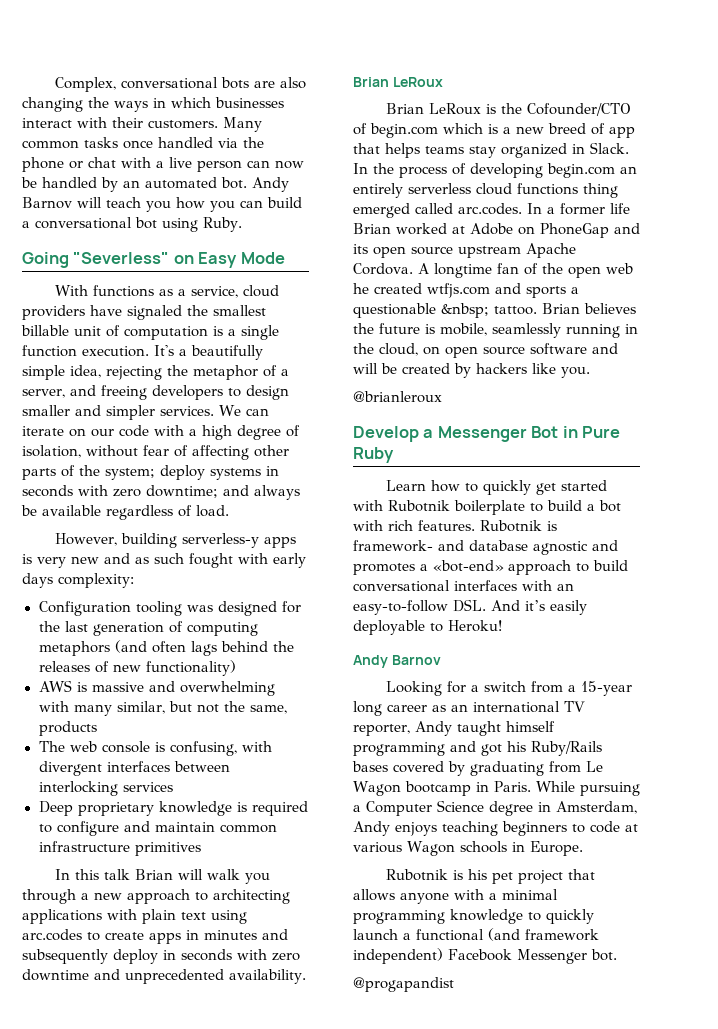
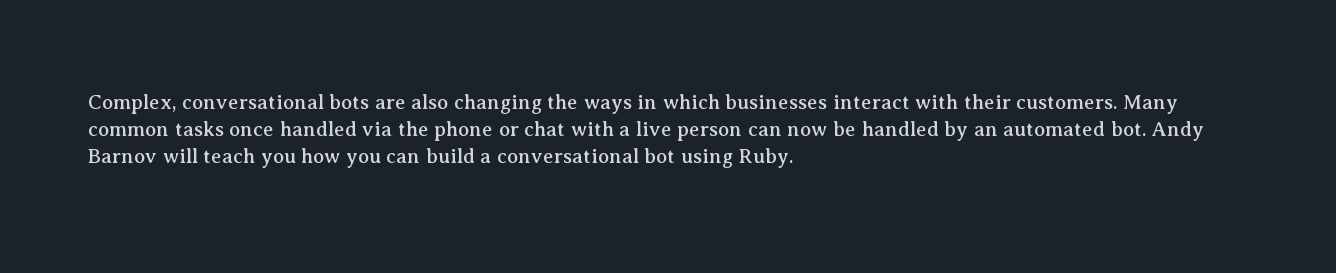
- Going "Severless" on Easy Mode
- With functions as a service, cloud providers have signaled the smallest billable unit of computation is a single function execution. It's a beautifully simple idea, rejecting the metaphor of a server, and freeing developers to design smaller and simpler services. We can iterate on our code with a high degree of isolation, without fear of affecting other parts of the system; deploy systems in seconds with zero downtime; and always be available regardless of load.
- However, building serverless-y apps is very new and as such fought with early days complexity:
- Configuration tooling was designed for the last generation of computing metaphors (and often lags behind the releases of new functionality)
- AWS is massive and overwhelming with many similar, but not the same, products
- The web console is confusing, with divergent interfaces between interlocking services
- Deep proprietary knowledge is required to configure and maintain common infrastructure primitives
- In this talk Brian will walk you through a new approach to architecting applications with plain text using arc.codes to create apps in minutes and subsequently deploy in seconds with zero downtime and unprecedented availability.
- Brian LeRoux
- Brian LeRoux is the Cofounder/CTO of begin.com which is a new breed of app that helps teams stay organized in Slack. In the process of developing begin.com an entirely serverless cloud functions thing emerged called arc.codes. In a former life Brian worked at Adobe on PhoneGap and its open source upstream Apache Cordova. A longtime fan of the open web he created wtfjs.com and sports a questionable &nbsp; tattoo. Brian believes the future is mobile, seamlessly running in the cloud, on open source software and will be created by hackers like you.
- @brianleroux
- Develop a Messenger Bot in Pure Ruby
- Learn how to quickly get started with Rubotnik boilerplate to build a bot with rich features. Rubotnik is framework- and database agnostic and promotes a «bot-end» approach to build conversational interfaces with an easy-to-follow DSL. And it’s easily deployable to Heroku!
- Andy Barnov
- Looking for a switch from a 15-year long career as an international TV reporter, Andy taught himself programming and got his Ruby/Rails bases covered by graduating from Le Wagon bootcamp in Paris. While pursuing a Computer Science degree in Amsterdam, Andy enjoys teaching beginners to code at various Wagon schools in Europe.
- Rubotnik is his pet project that allows anyone with a minimal programming knowledge to quickly launch a functional (and framework independent) Facebook Messenger bot.
- @progapandist

